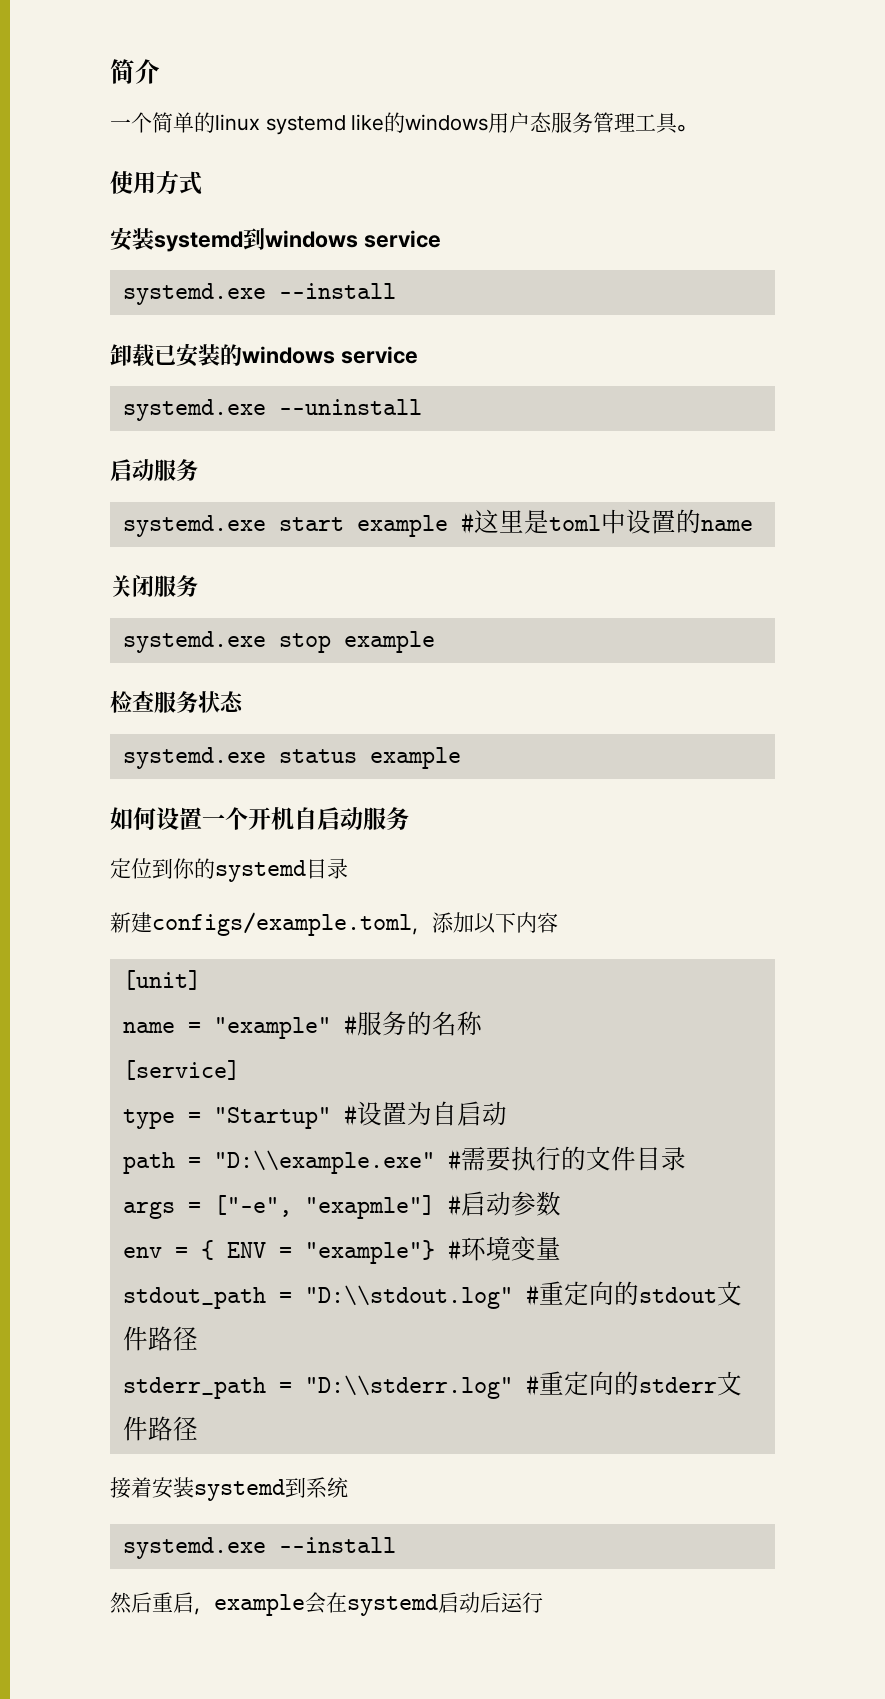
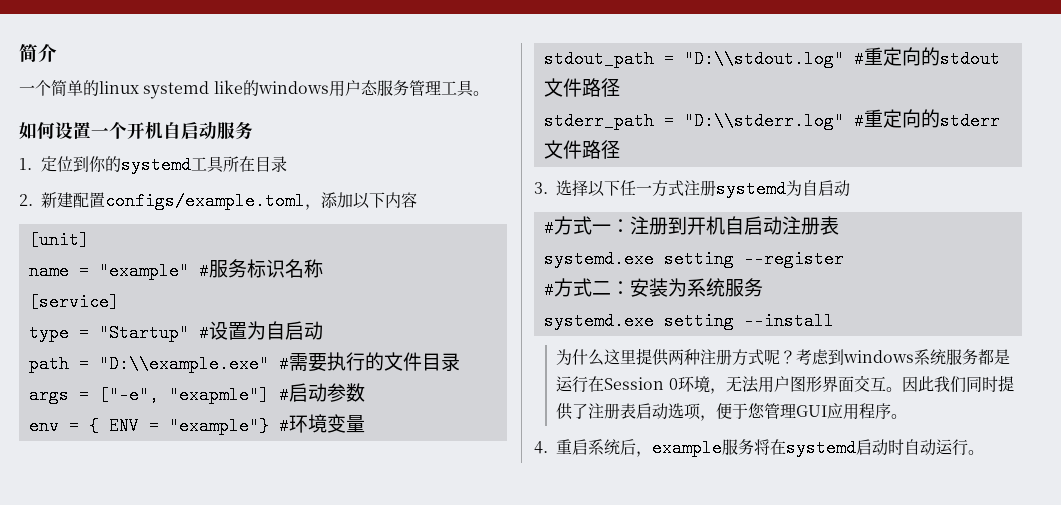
- 使用方式
- 安装systemd到windows service
- systemd.exe --install
- 卸载已安装的windows service
- systemd.exe --uninstall
- 启动服务
- systemd.exe start example #这里是toml中设置的name
- 关闭服务
- systemd.exe stop example
- 检查服务状态
- systemd.exe status example
- 定位到你的systemd目录
- 新建configs/example.toml，添加以下内容
+ 1.定位到你的systemd工具所在目录
+ 2.新建配置configs/example.toml，添加以下内容
- name = "example" #服务的名称
+ name = "example" #服务标识名称
- 接着安装systemd到系统
- systemd.exe --install
- 然后重启，example会在systemd启动后运行
+ 3.选择以下任一方式注册systemd为自启动
+ #方式一：注册到开机自启动注册表
+ systemd.exe setting --register
+ #方式二：安装为系统服务
+ systemd.exe setting --install
+ 为什么这里提供两种注册方式呢？考虑到windows系统服务都是运行在Session 0环境，无法用户图形界面交互。因此我们同时提供了注册表启动选项，便于您管理GUI应用程序。
+ 4.重启系统后，example服务将在systemd启动时自动运行。

